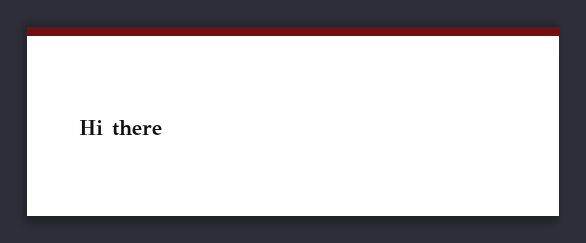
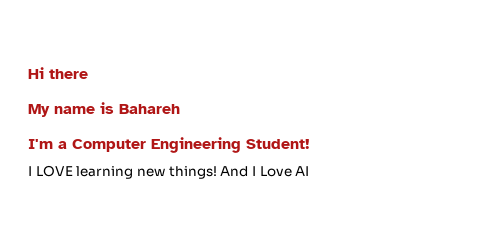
+ My name is Bahareh
+ I'm a Computer Engineering Student!
+ I LOVE learning new things! And I Love AI

